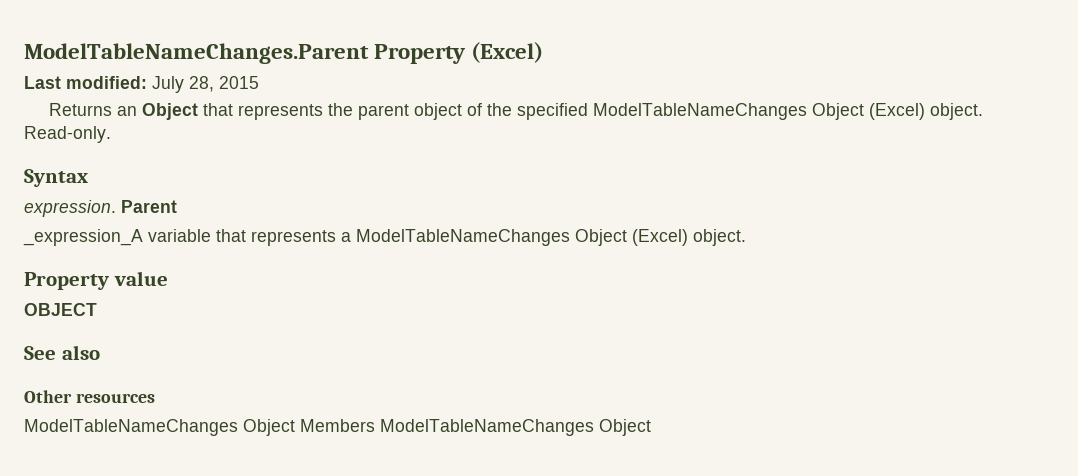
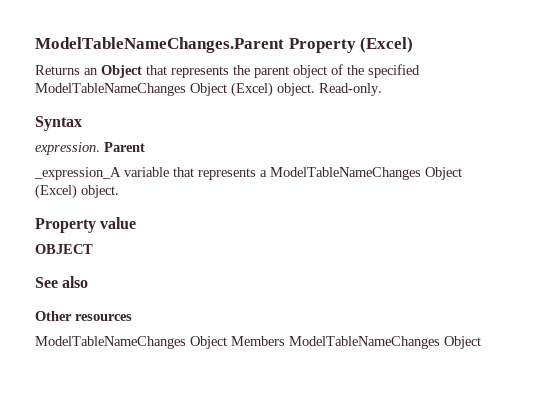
- Last modified: July 28, 2015

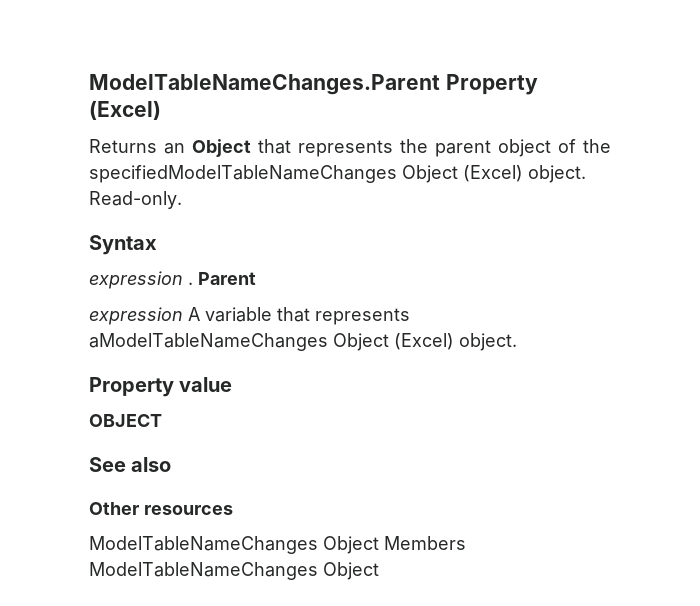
- Returns an Object that represents the parent object of the specified ModelTableNameChanges Object (Excel) object.
+ Returns an Object that represents the parent object of the specifiedModelTableNameChanges Object (Excel) object.
- expression.
+ expression .
- _expression_A variable that represents a ModelTableNameChanges Object (Excel) object.
+ expression A variable that represents aModelTableNameChanges Object (Excel) object.

